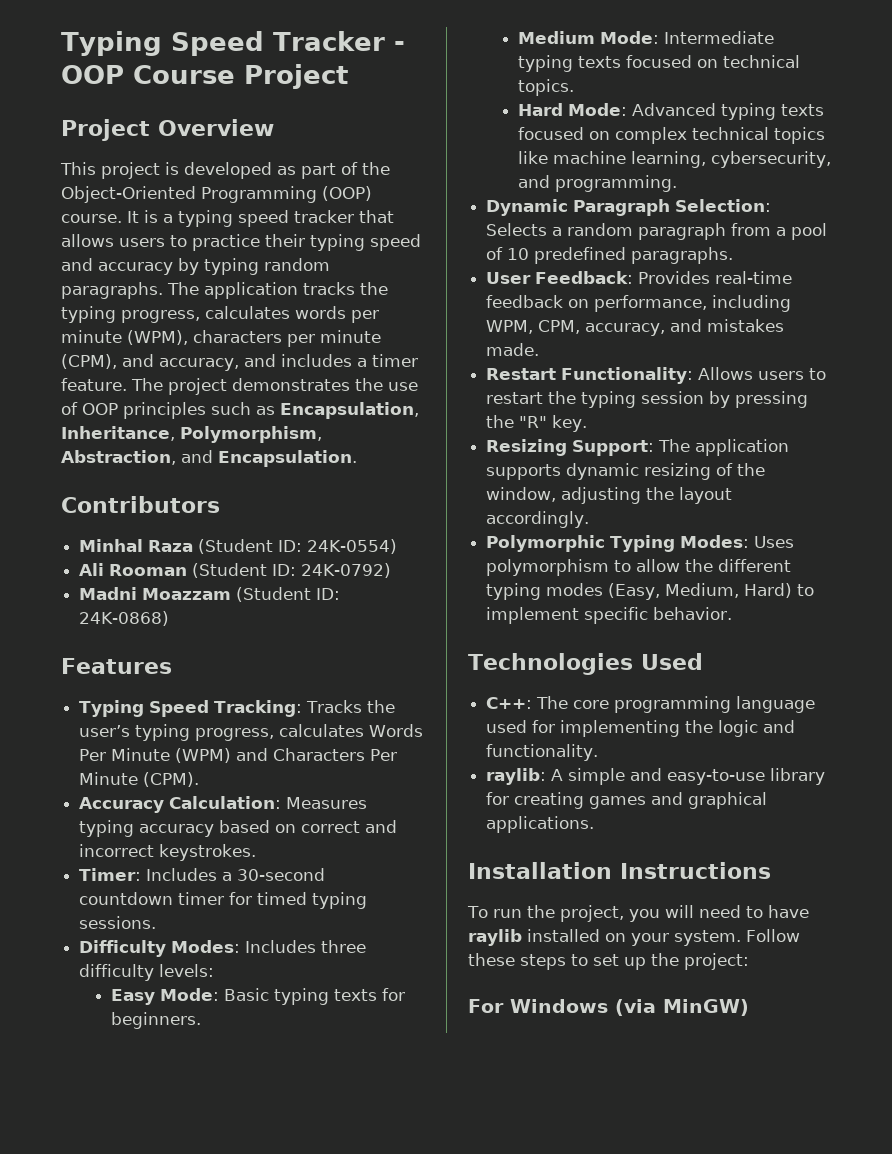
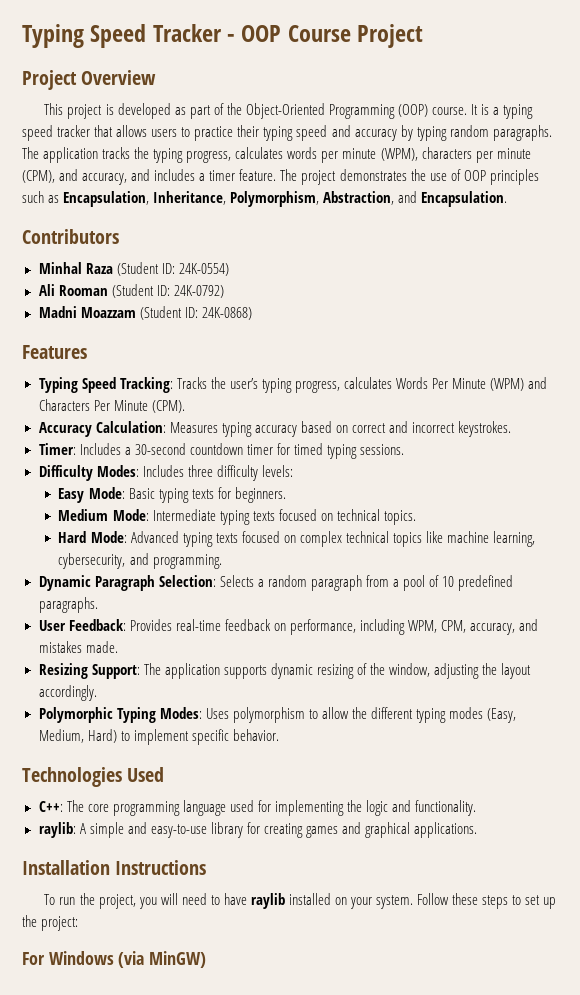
- Restart Functionality: Allows users to restart the typing session by pressing the "R" key.

